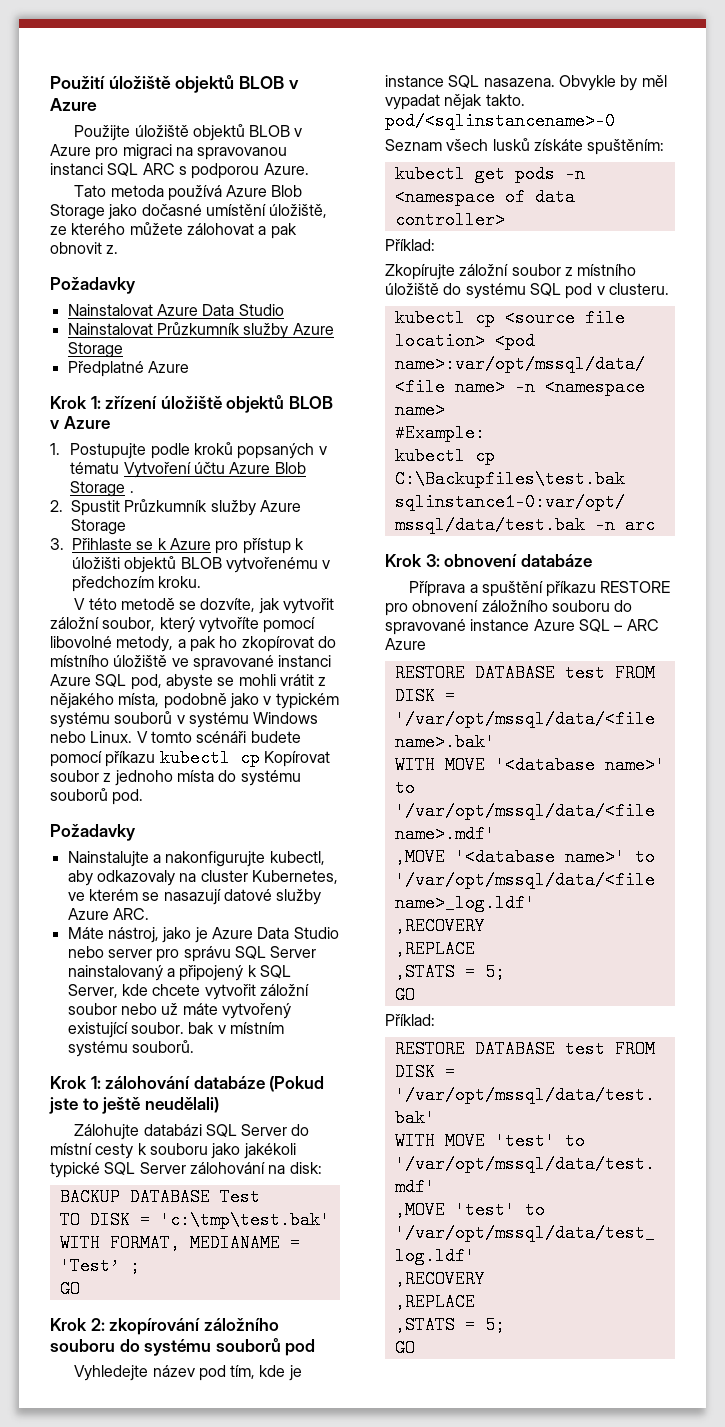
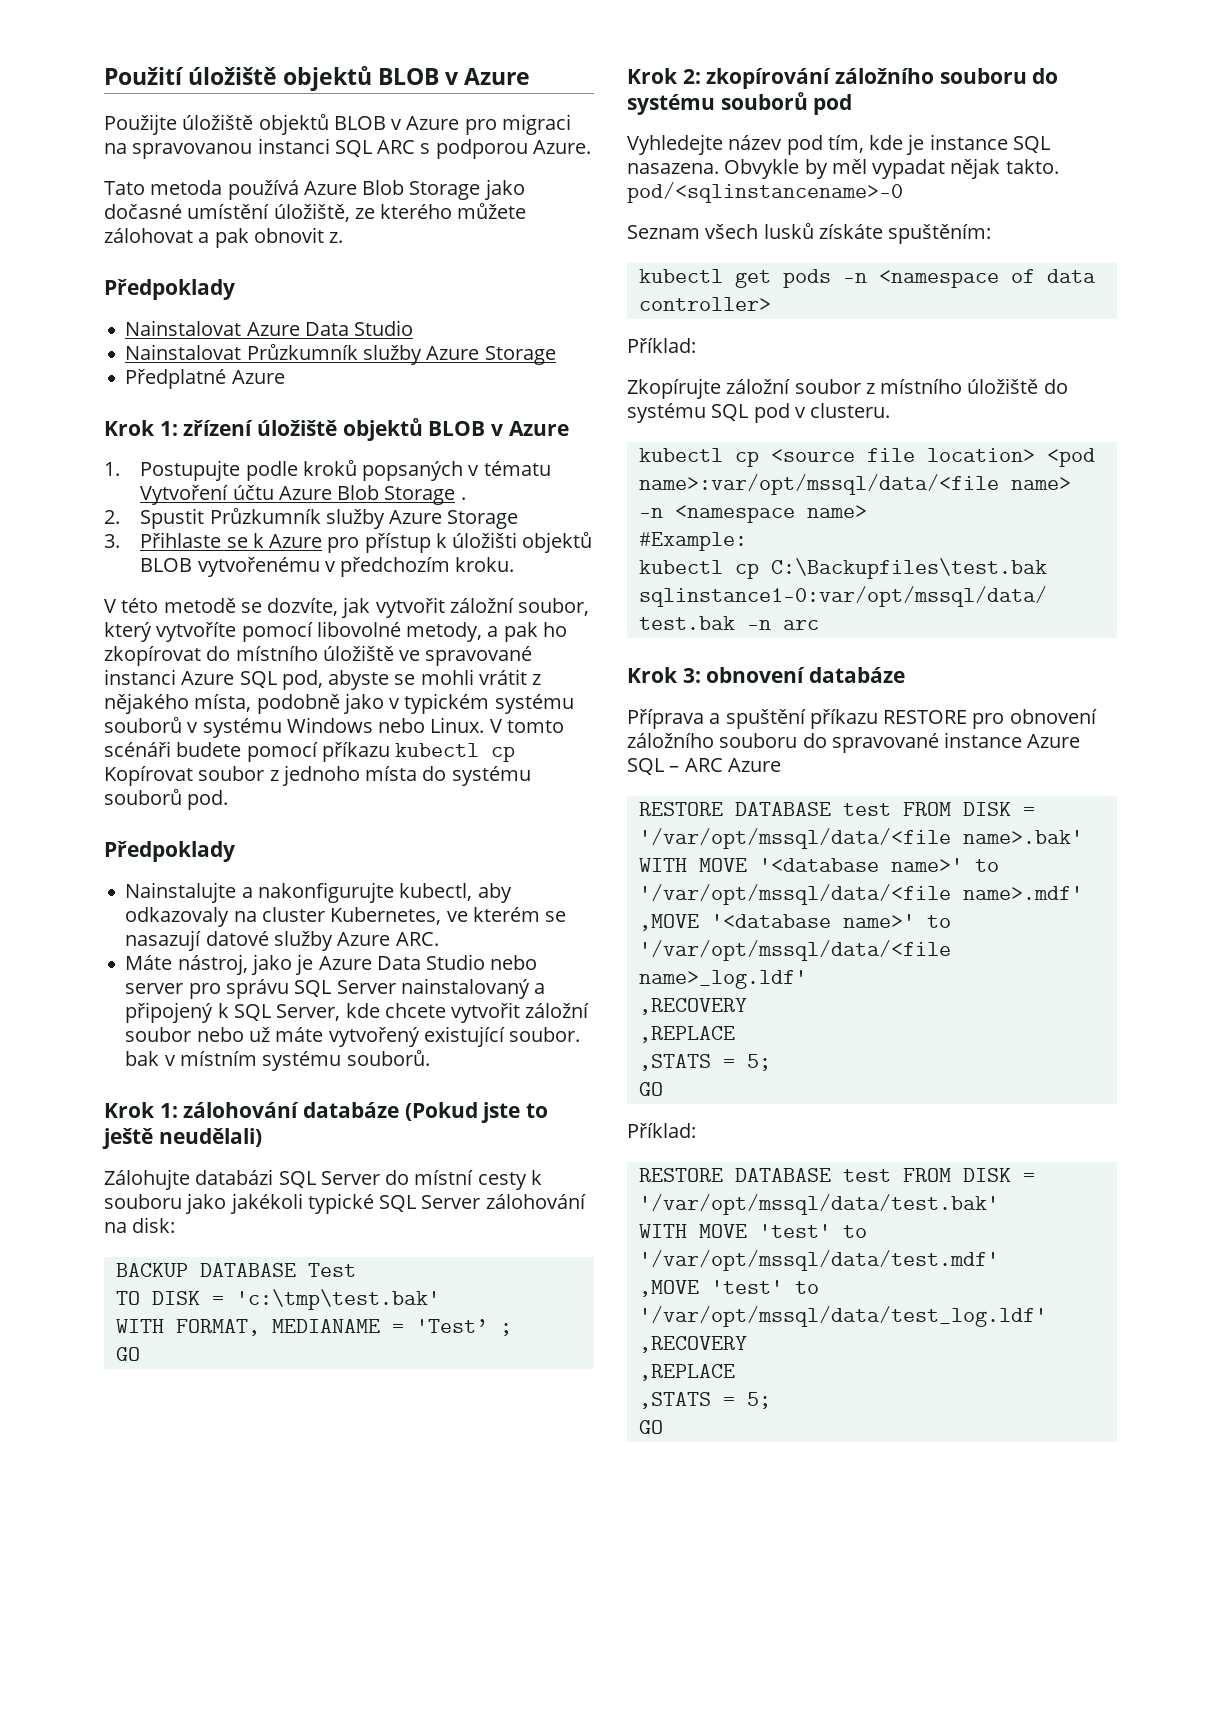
  Tato metoda používá Azure Blob Storage jako dočasné umístění úložiště, ze kterého můžete zálohovat a pak obnovit z.
- Požadavky
+ Předpoklady
  V tomto scénáři budete pomocí příkazu kubectl cp Kopírovat soubor z jednoho místa do systému souborů pod.
- Požadavky
+ Předpoklady

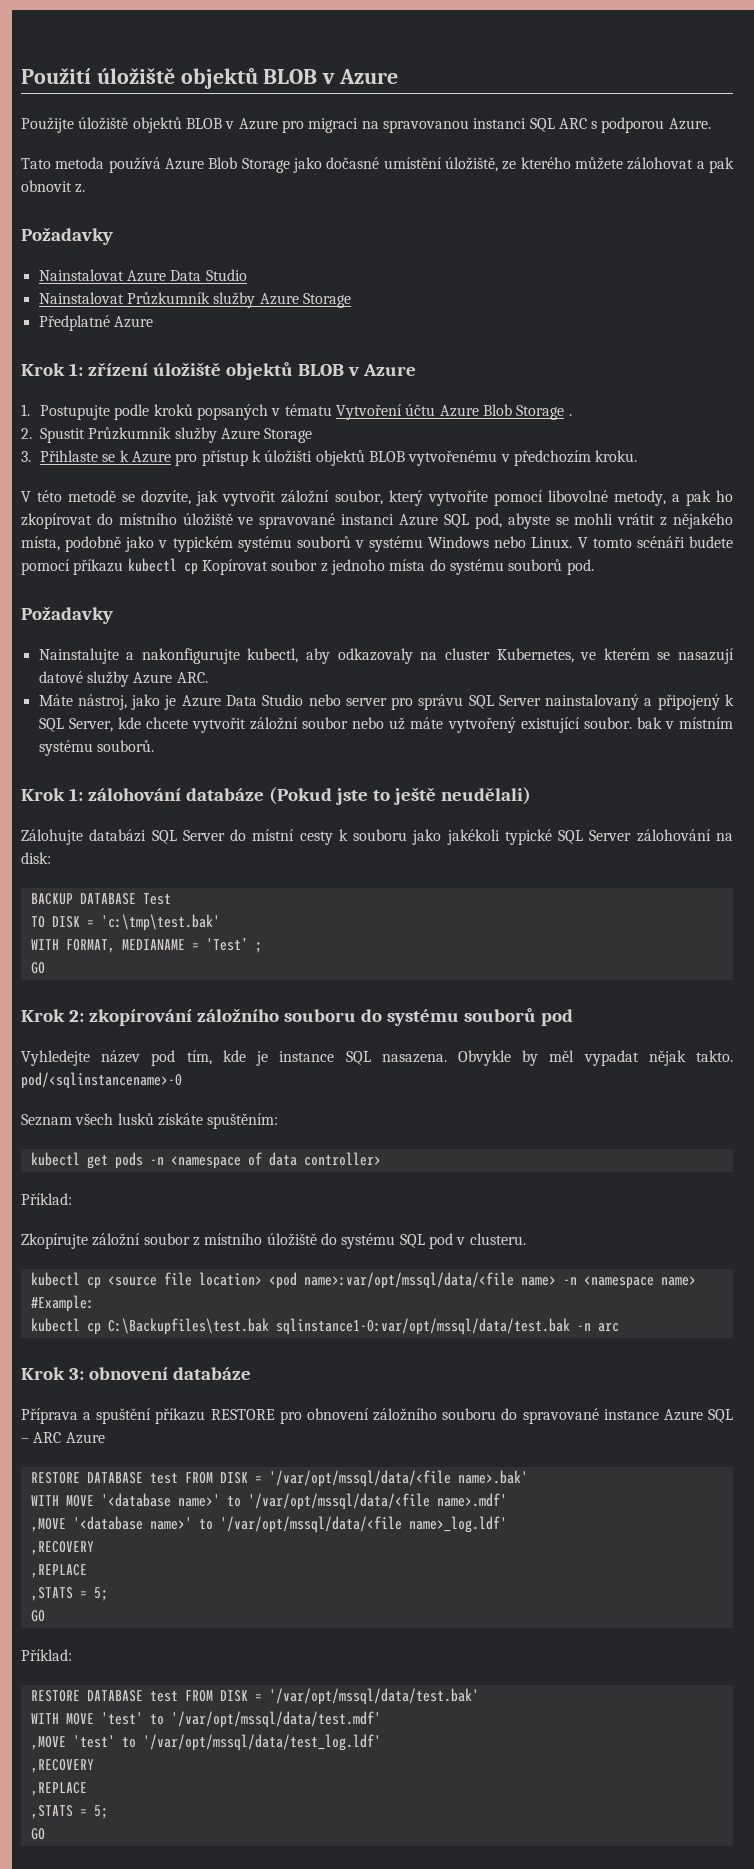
  Tato metoda používá Azure Blob Storage jako dočasné umístění úložiště, ze kterého můžete zálohovat a pak obnovit z.
- Předpoklady
+ Požadavky
  V tomto scénáři budete pomocí příkazu kubectl cp Kopírovat soubor z jednoho místa do systému souborů pod.
- Předpoklady
+ Požadavky

